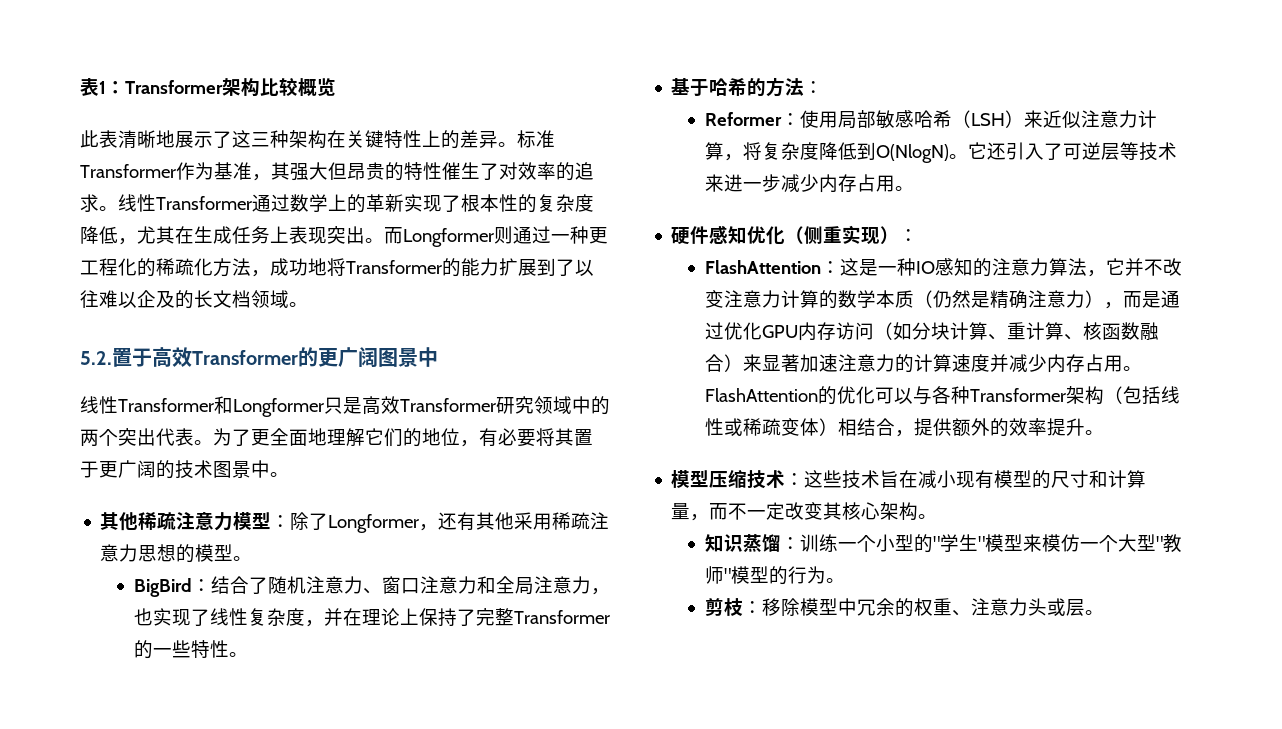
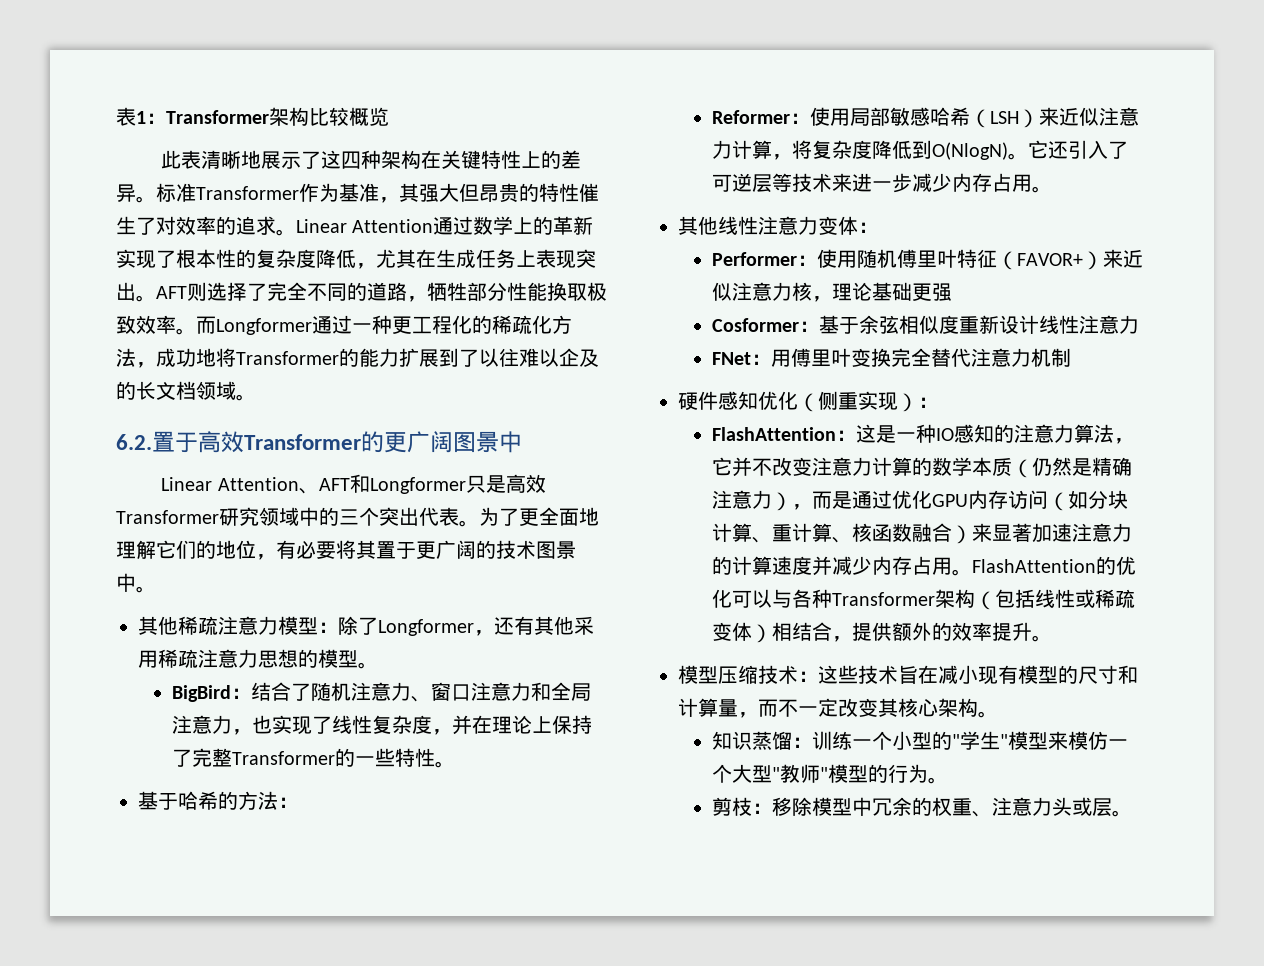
- 此表清晰地展示了这三种架构在关键特性上的差异。
+ 此表清晰地展示了这四种架构在关键特性上的差异。
- 线性Transformer通过数学上的革新实现了根本性的复杂度降低，尤其在生成任务上表现突出。
+ Linear Attention通过数学上的革新实现了根本性的复杂度降低，尤其在生成任务上表现突出。
- 而Longformer则通过一种更工程化的稀疏化方法，成功地将Transformer的能力扩展到了以往难以企及的长文档领域。
+ AFT则选择了完全不同的道路，牺牲部分性能换取极致效率。而Longformer通过一种更工程化的稀疏化方法，成功地将Transformer的能力扩展到了以往难以企及的长文档领域。
- 5.2.置于高效Transformer的更广阔图景中
+ 6.2.置于高效Transformer的更广阔图景中
- 线性Transformer和Longformer只是高效Transformer研究领域中的两个突出代表。
+ Linear Attention、AFT和Longformer只是高效Transformer研究领域中的三个突出代表。
+ 其他线性注意力变体：
+ Performer：使用随机傅里叶特征（FAVOR+）来近似注意力核，理论基础更强
+ Cosformer：基于余弦相似度重新设计线性注意力
+ FNet：用傅里叶变换完全替代注意力机制

